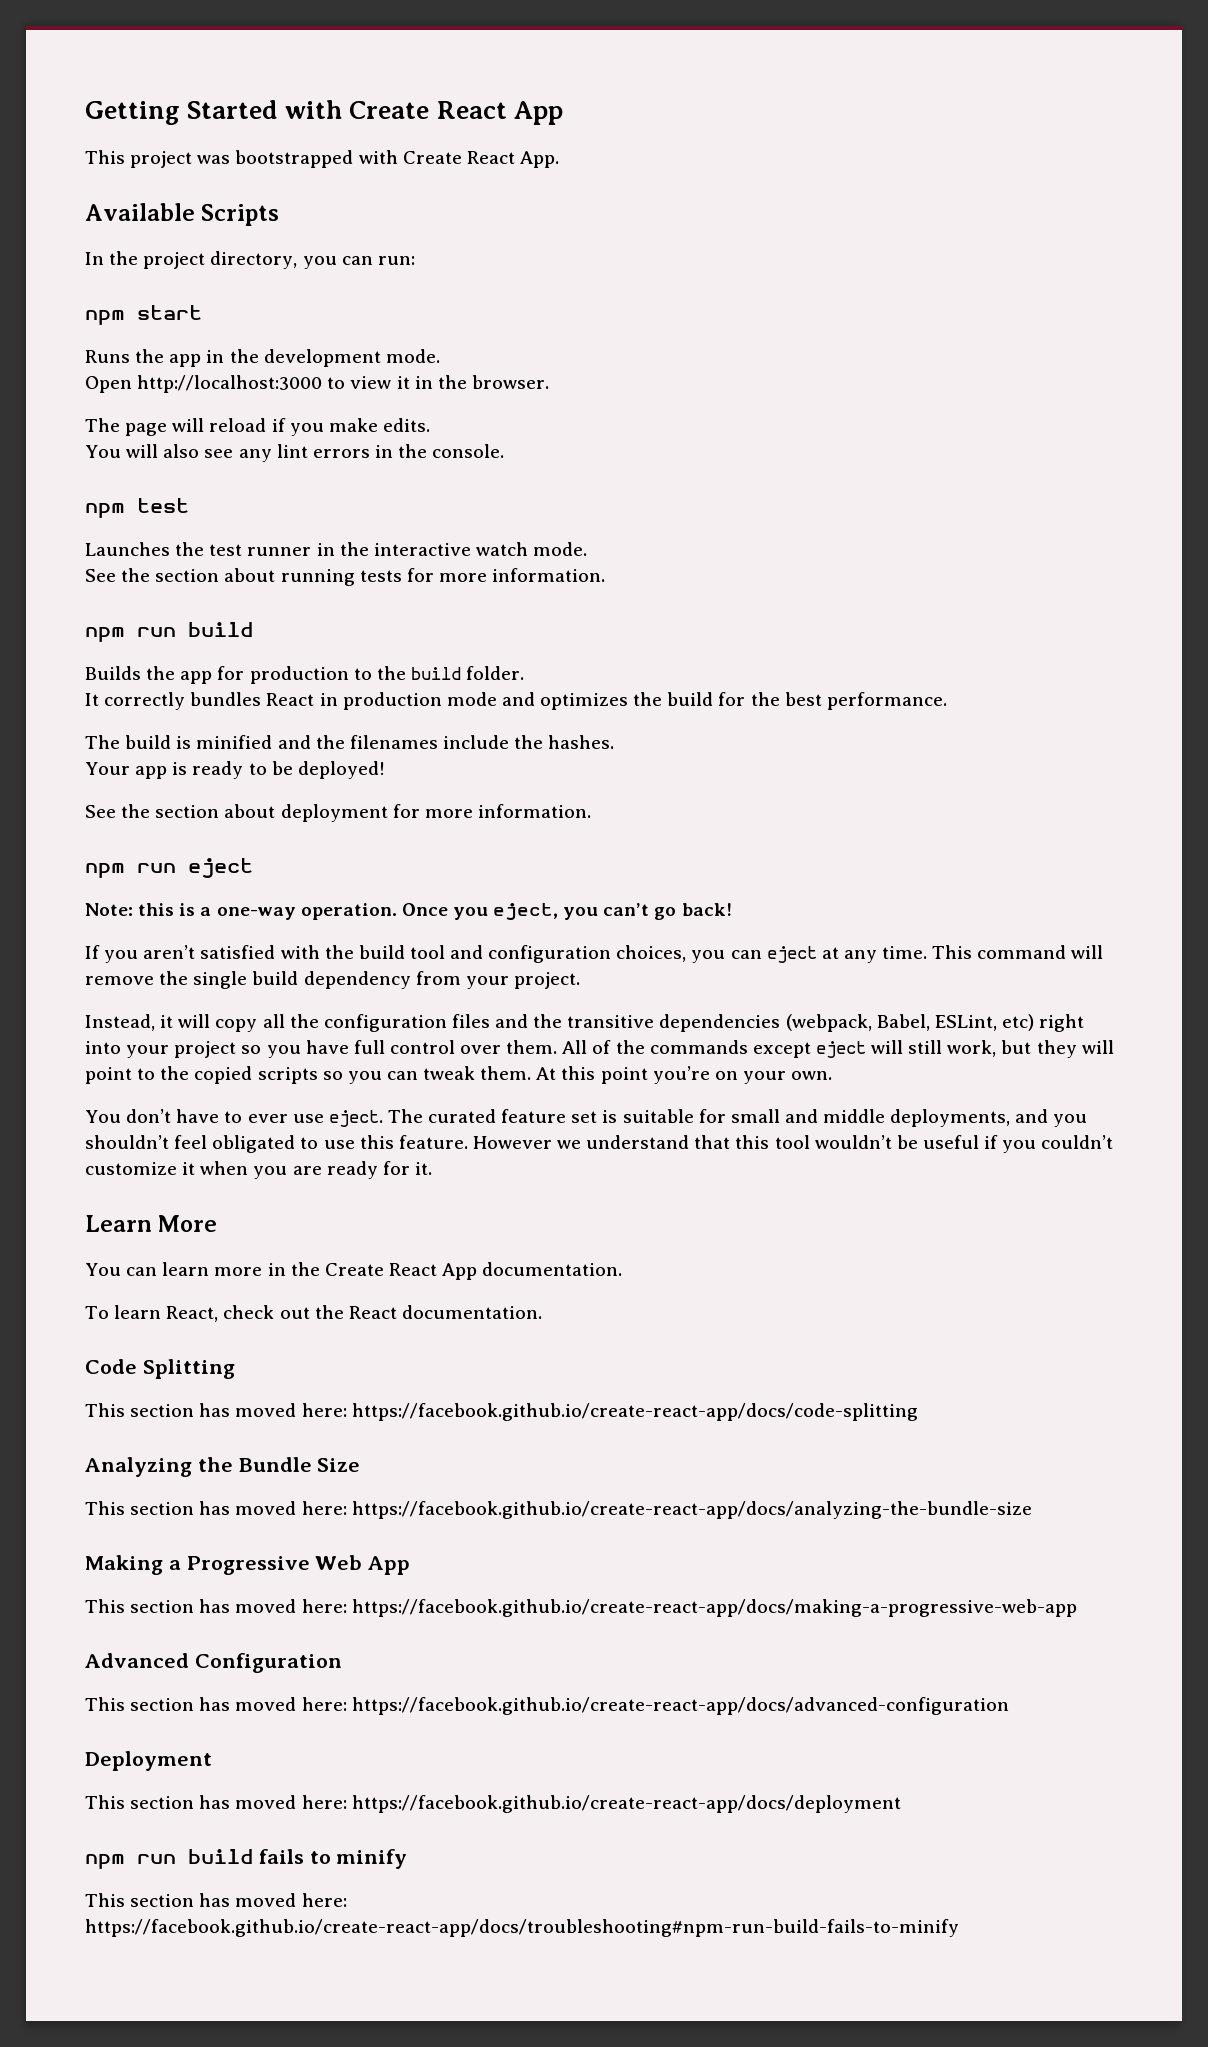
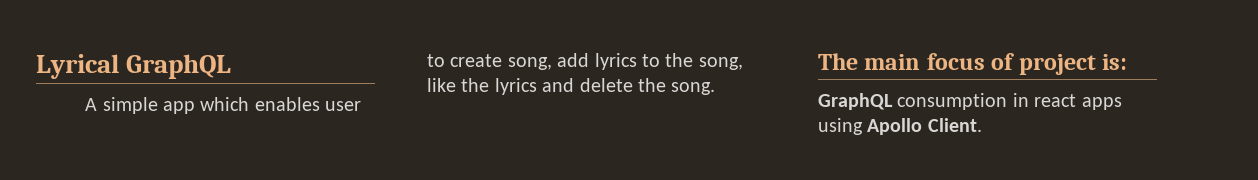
- Getting Started with Create React App
- This project was bootstrapped with Create React App.
- Available Scripts
- In the project directory, you can run:
- npm start
- Runs the app in the development mode.
- Open http://localhost:3000 to view it in the browser.
- The page will reload if you make edits.
- You will also see any lint errors in the console.
- npm test
- Launches the test runner in the interactive watch mode.
- See the section about running tests for more information.
- npm run build
- Builds the app for production to the build folder.
- It correctly bundles React in production mode and optimizes the build for the best performance.
- The build is minified and the filenames include the hashes.
- Your app is ready to be deployed!
- See the section about deployment for more information.
- npm run eject
- Note: this is a one-way operation. Once you eject, you can’t go back!
- If you aren’t satisfied with the build tool and configuration choices, you can eject at any time. This command will remove the single build dependency from your project.
- Instead, it will copy all the configuration files and the transitive dependencies (webpack, Babel, ESLint, etc) right into your project so you have full control over them. All of the commands except eject will still work, but they will point to the copied scripts so you can tweak them. At this point you’re on your own.
- You don’t have to ever use eject. The curated feature set is suitable for small and middle deployments, and you shouldn’t feel obligated to use this feature. However we understand that this tool wouldn’t be useful if you couldn’t customize it when you are ready for it.
- Learn More
- You can learn more in the Create React App documentation.
- To learn React, check out the React documentation.
- Code Splitting
- This section has moved here: https://facebook.github.io/create-react-app/docs/code-splitting
- Analyzing the Bundle Size
- This section has moved here: https://facebook.github.io/create-react-app/docs/analyzing-the-bundle-size
- Making a Progressive Web App
- This section has moved here: https://facebook.github.io/create-react-app/docs/making-a-progressive-web-app
- Advanced Configuration
- This section has moved here: https://facebook.github.io/create-react-app/docs/advanced-configuration
- Deployment
- This section has moved here: https://facebook.github.io/create-react-app/docs/deployment
- npm run build fails to minify
- This section has moved here: https://facebook.github.io/create-react-app/docs/troubleshooting#npm-run-build-fails-to-minify
+ Lyrical GraphQL
+ A simple app which enables user to create song, add lyrics to the song, like the lyrics and delete the song.
+ The main focus of project is:
+ GraphQL consumption in react apps using Apollo Client.

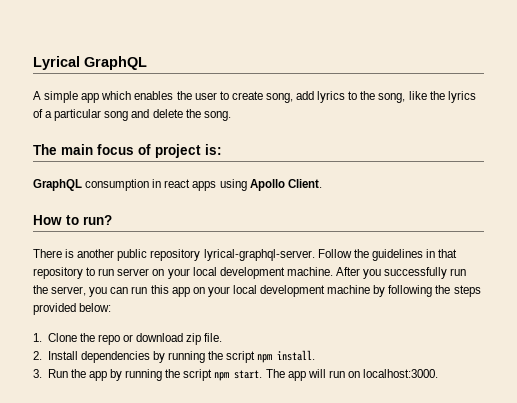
- A simple app which enables user to create song, add lyrics to the song, like the lyrics and delete the song.
+ A simple app which enables the user to create song, add lyrics to the song, like the lyrics of a particular song and delete the song.
+ How to run?
+ There is another public repository lyrical-graphql-server. Follow the guidelines in that repository to run server on your local development machine. After you successfully run the server, you can run this app on your local development machine by following the steps provided below:
+ 1. Clone the repo or download zip file.
+ 2. Install dependencies by running the script npm install.
+ 3. Run the app by running the script npm start. The app will run on localhost:3000.

